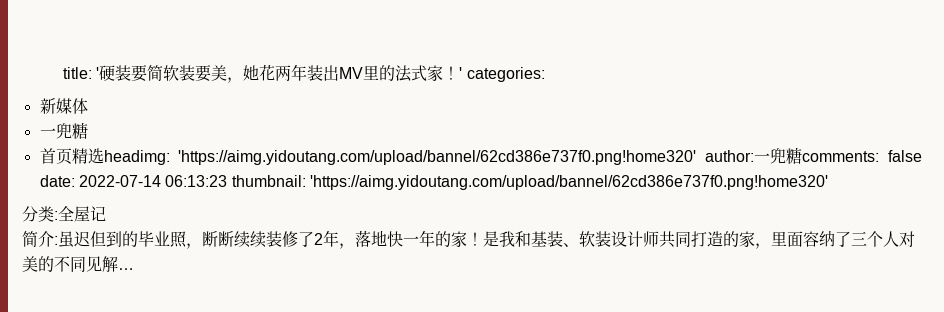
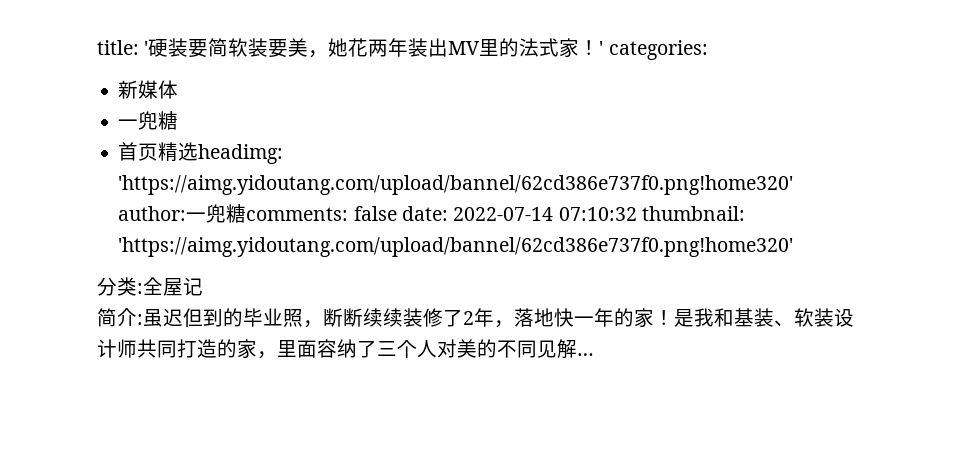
- 首页精选headimg: 'https://aimg.yidoutang.com/upload/bannel/62cd386e737f0.png!home320' author:一兜糖comments: false date: 2022-07-14 06:13:23 thumbnail: 'https://aimg.yidoutang.com/upload/bannel/62cd386e737f0.png!home320'
+ 首页精选headimg: 'https://aimg.yidoutang.com/upload/bannel/62cd386e737f0.png!home320' author:一兜糖comments: false date: 2022-07-14 07:10:32 thumbnail: 'https://aimg.yidoutang.com/upload/bannel/62cd386e737f0.png!home320'

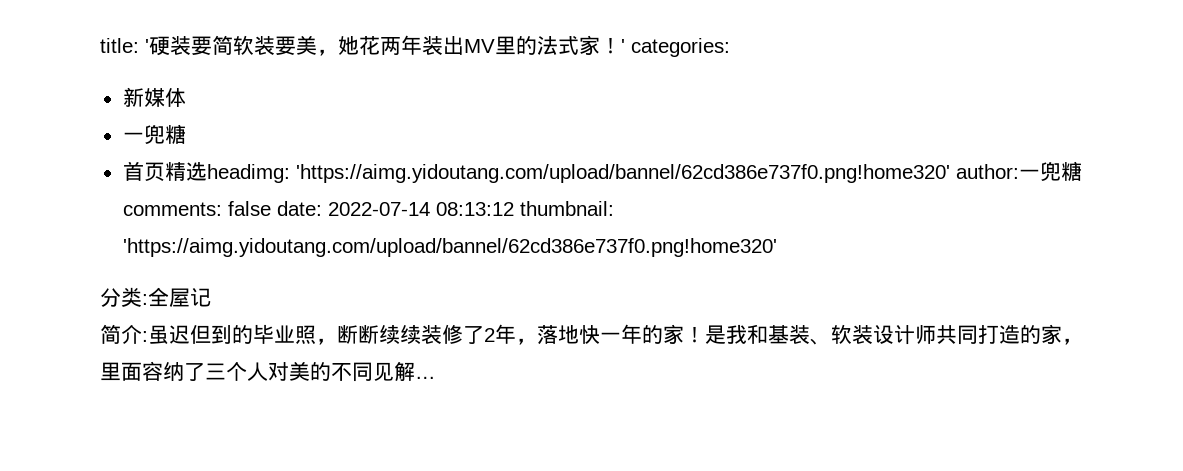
- 首页精选headimg: 'https://aimg.yidoutang.com/upload/bannel/62cd386e737f0.png!home320' author:一兜糖comments: false date: 2022-07-14 07:10:32 thumbnail: 'https://aimg.yidoutang.com/upload/bannel/62cd386e737f0.png!home320'
+ 首页精选headimg: 'https://aimg.yidoutang.com/upload/bannel/62cd386e737f0.png!home320' author:一兜糖comments: false date: 2022-07-14 08:13:12 thumbnail: 'https://aimg.yidoutang.com/upload/bannel/62cd386e737f0.png!home320'

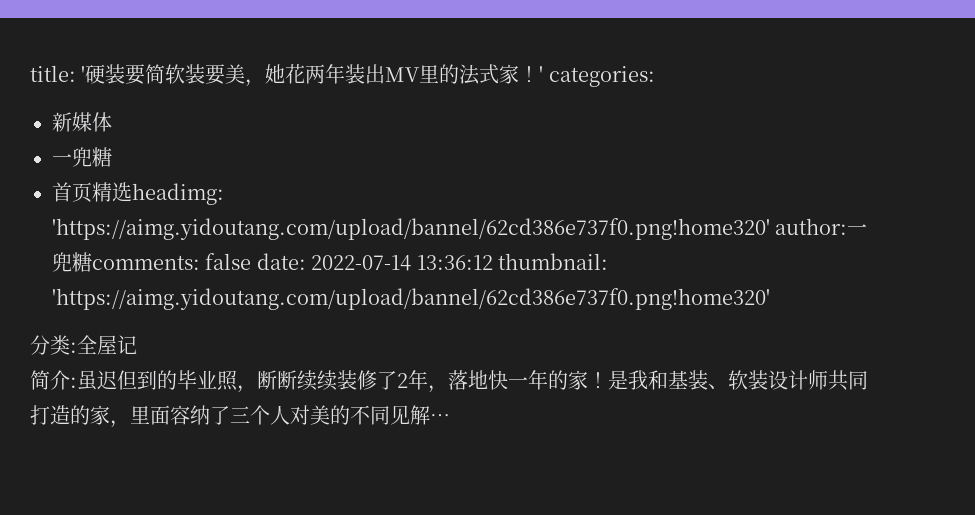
- 首页精选headimg: 'https://aimg.yidoutang.com/upload/bannel/62cd386e737f0.png!home320' author:一兜糖comments: false date: 2022-07-14 08:13:12 thumbnail: 'https://aimg.yidoutang.com/upload/bannel/62cd386e737f0.png!home320'
+ 首页精选headimg: 'https://aimg.yidoutang.com/upload/bannel/62cd386e737f0.png!home320' author:一兜糖comments: false date: 2022-07-14 13:36:12 thumbnail: 'https://aimg.yidoutang.com/upload/bannel/62cd386e737f0.png!home320'

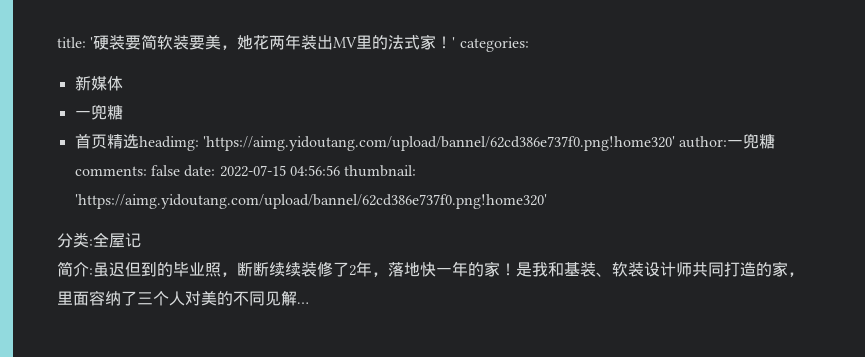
- 首页精选headimg: 'https://aimg.yidoutang.com/upload/bannel/62cd386e737f0.png!home320' author:一兜糖comments: false date: 2022-07-14 13:36:12 thumbnail: 'https://aimg.yidoutang.com/upload/bannel/62cd386e737f0.png!home320'
+ 首页精选headimg: 'https://aimg.yidoutang.com/upload/bannel/62cd386e737f0.png!home320' author:一兜糖comments: false date: 2022-07-15 04:56:56 thumbnail: 'https://aimg.yidoutang.com/upload/bannel/62cd386e737f0.png!home320'

